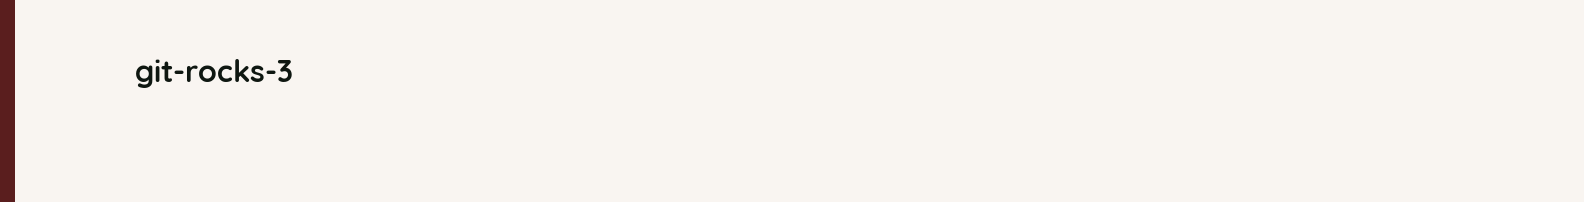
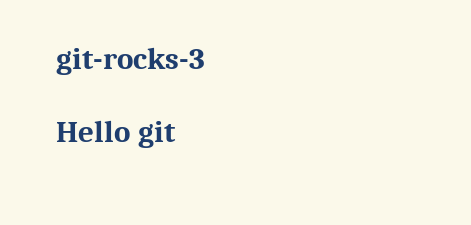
+ Hello git

